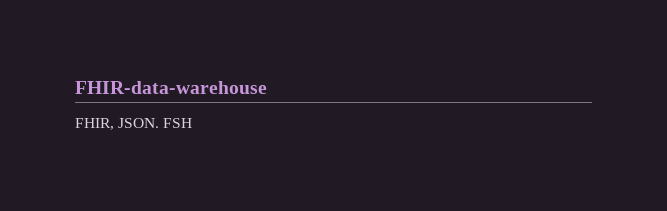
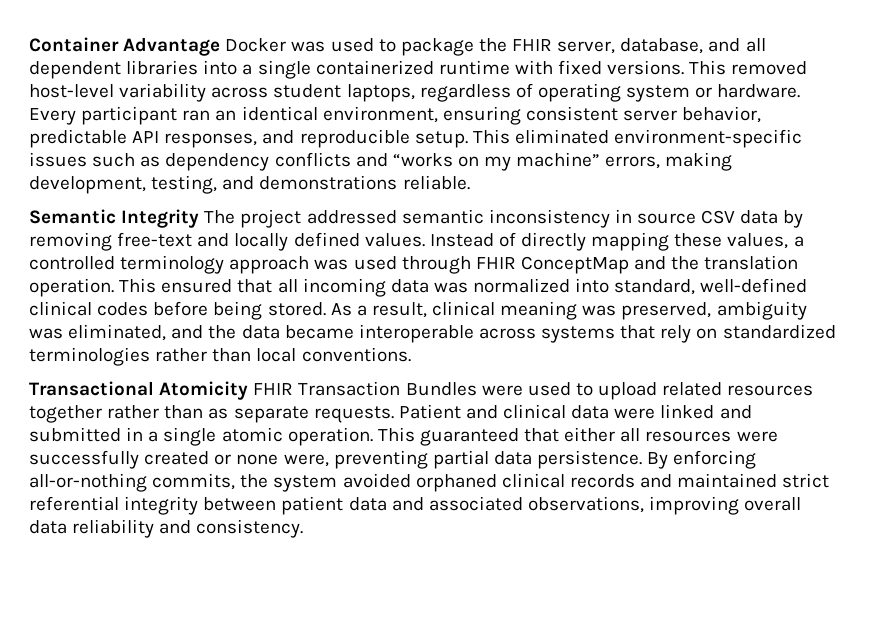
- FHIR-data-warehouse
- FHIR, JSON. FSH
+ Container Advantage Docker was used to package the FHIR server, database, and all dependent libraries into a single containerized runtime with fixed versions. This removed host-level variability across student laptops, regardless of operating system or hardware. Every participant ran an identical environment, ensuring consistent server behavior, predictable API responses, and reproducible setup. This eliminated environment-specific issues such as dependency conflicts and “works on my machine” errors, making development, testing, and demonstrations reliable.
+ Semantic Integrity The project addressed semantic inconsistency in source CSV data by removing free-text and locally defined values. Instead of directly mapping these values, a controlled terminology approach was used through FHIR ConceptMap and the translation operation. This ensured that all incoming data was normalized into standard, well-defined clinical codes before being stored. As a result, clinical meaning was preserved, ambiguity was eliminated, and the data became interoperable across systems that rely on standardized terminologies rather than local conventions.
+ Transactional Atomicity FHIR Transaction Bundles were used to upload related resources together rather than as separate requests. Patient and clinical data were linked and submitted in a single atomic operation. This guaranteed that either all resources were successfully created or none were, preventing partial data persistence. By enforcing all-or-nothing commits, the system avoided orphaned clinical records and maintained strict referential integrity between patient data and associated observations, improving overall data reliability and consistency.

